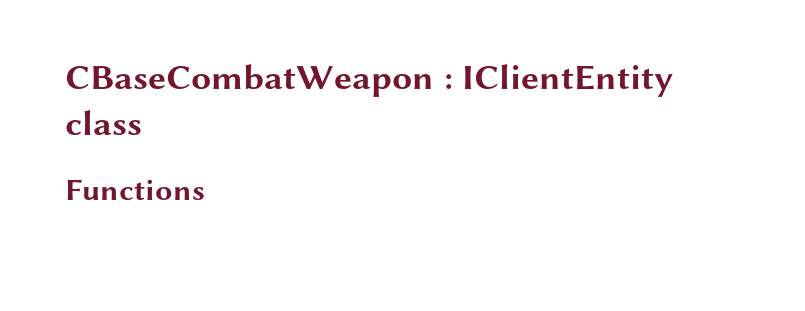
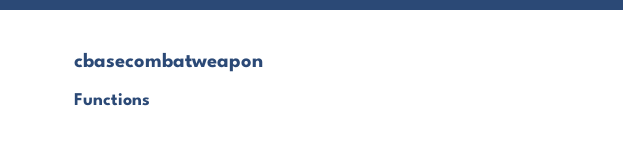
- CBaseCombatWeapon : IClientEntity class
+ cbasecombatweapon

